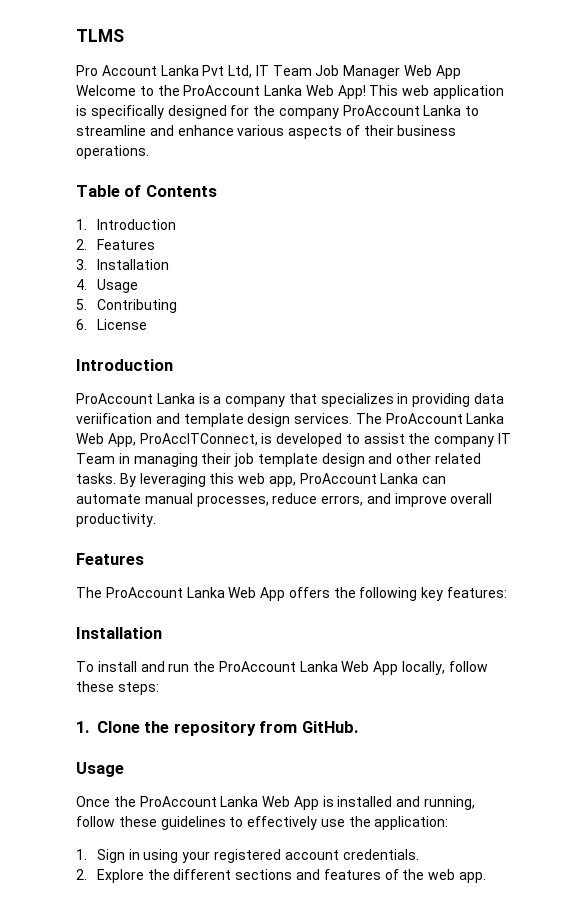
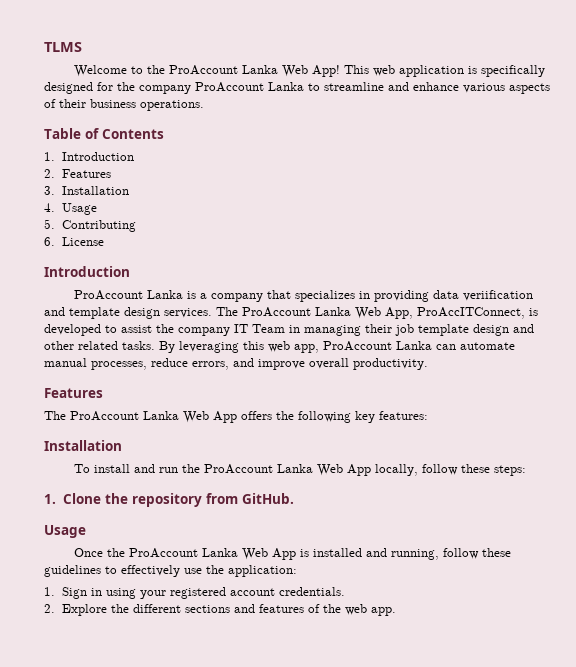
- Pro Account Lanka Pvt Ltd, IT Team Job Manager Web App Welcome to the ProAccount Lanka Web App!
+ Welcome to the ProAccount Lanka Web App!

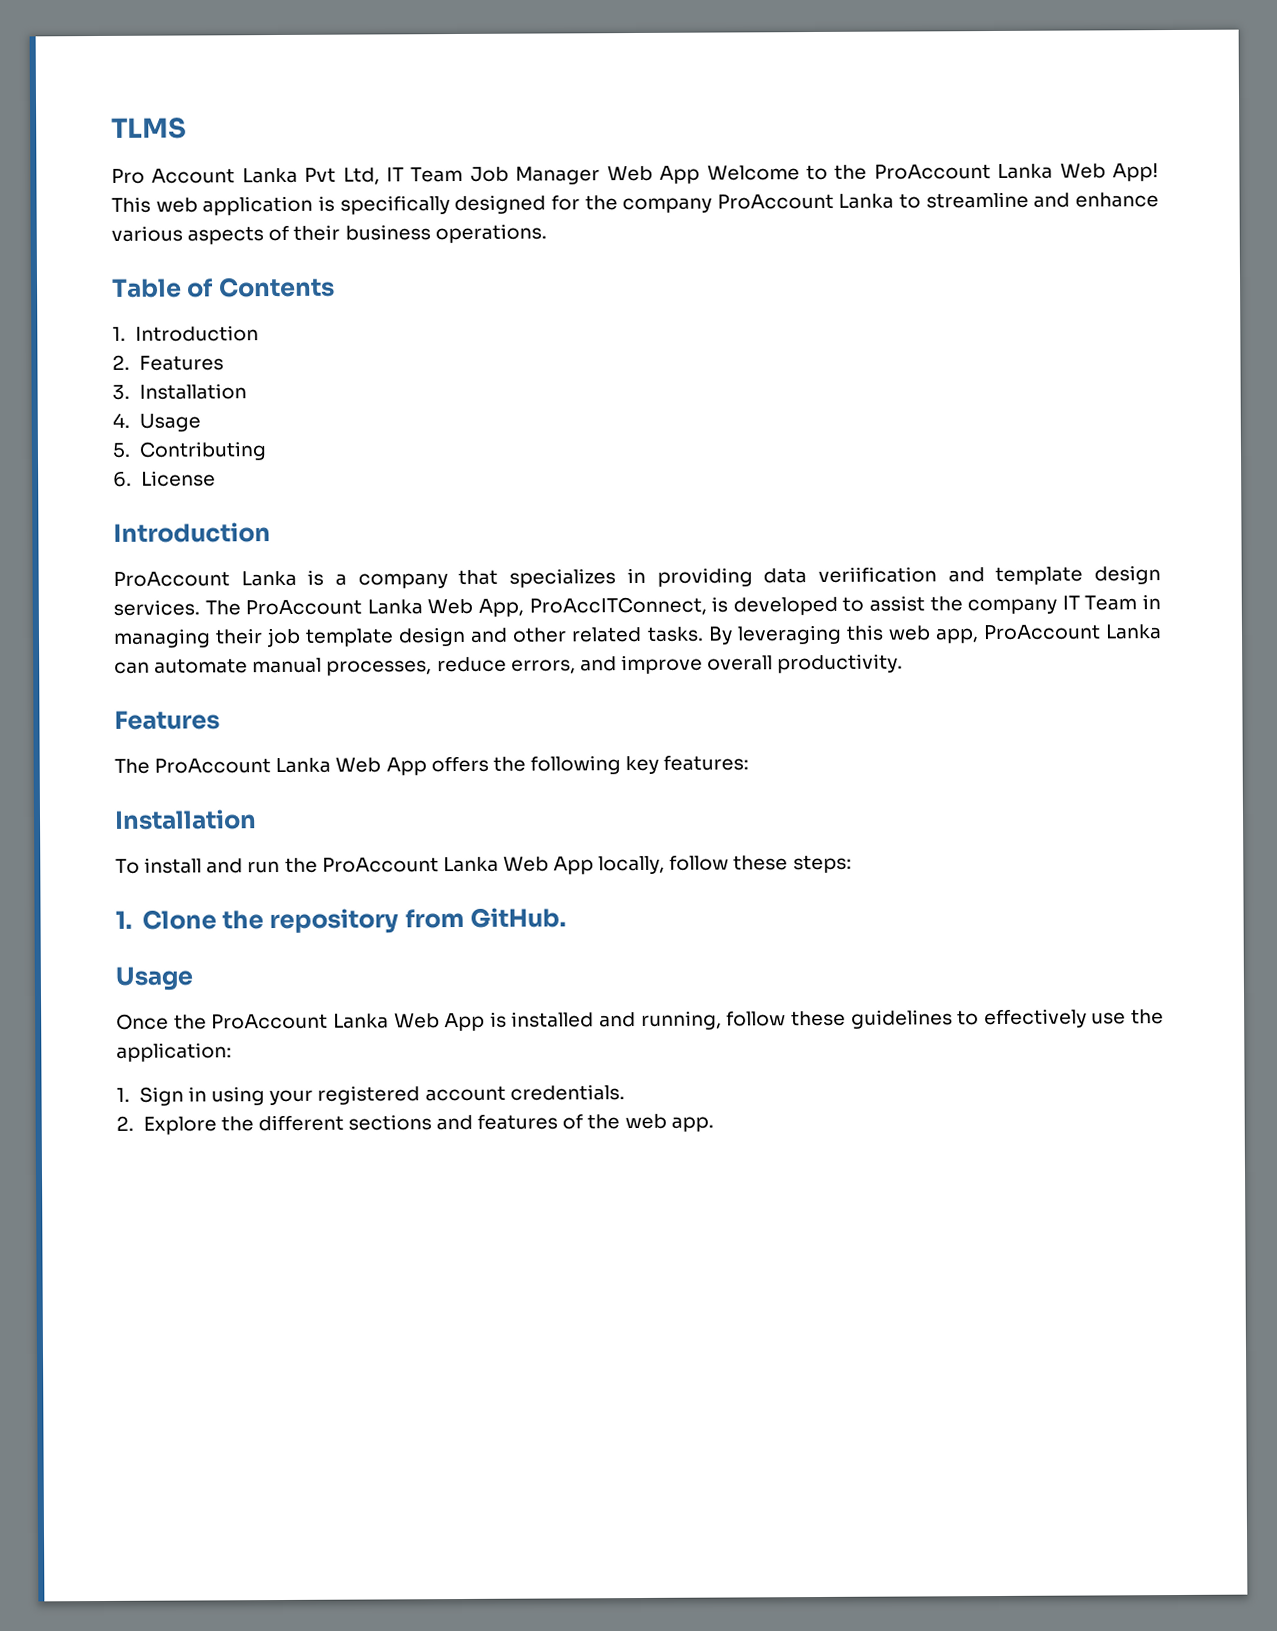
- Welcome to the ProAccount Lanka Web App!
+ Pro Account Lanka Pvt Ltd, IT Team Job Manager Web App Welcome to the ProAccount Lanka Web App!

